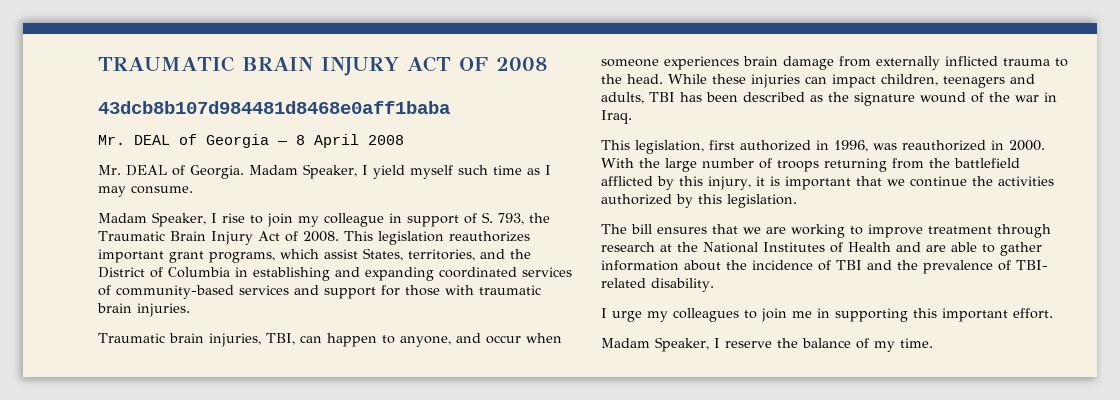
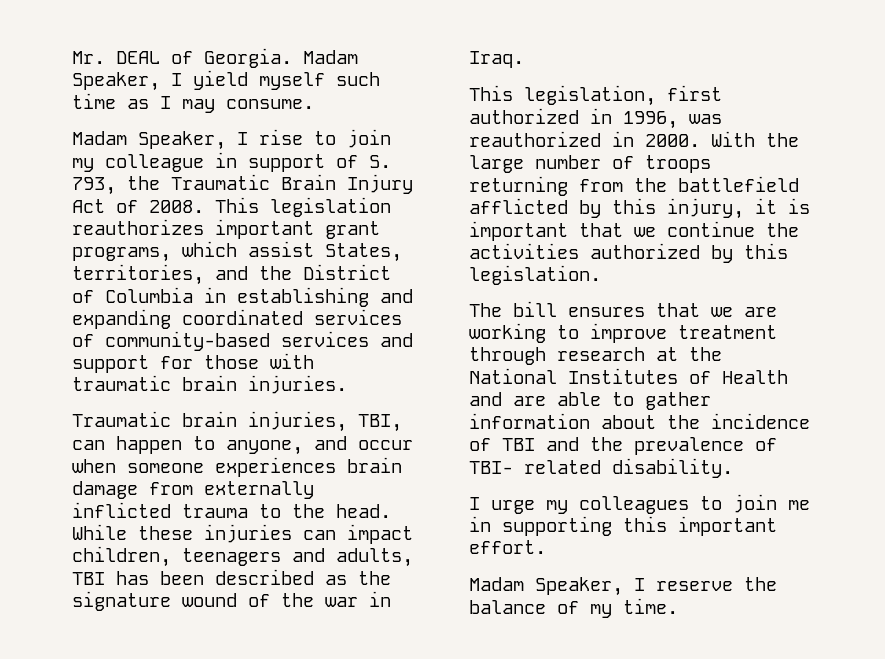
- TRAUMATIC BRAIN INJURY ACT OF 2008
- 43dcb8b107d984481d8468e0aff1baba
- Mr. DEAL of Georgia — 8 April 2008

